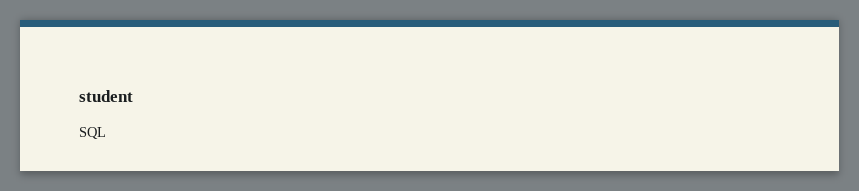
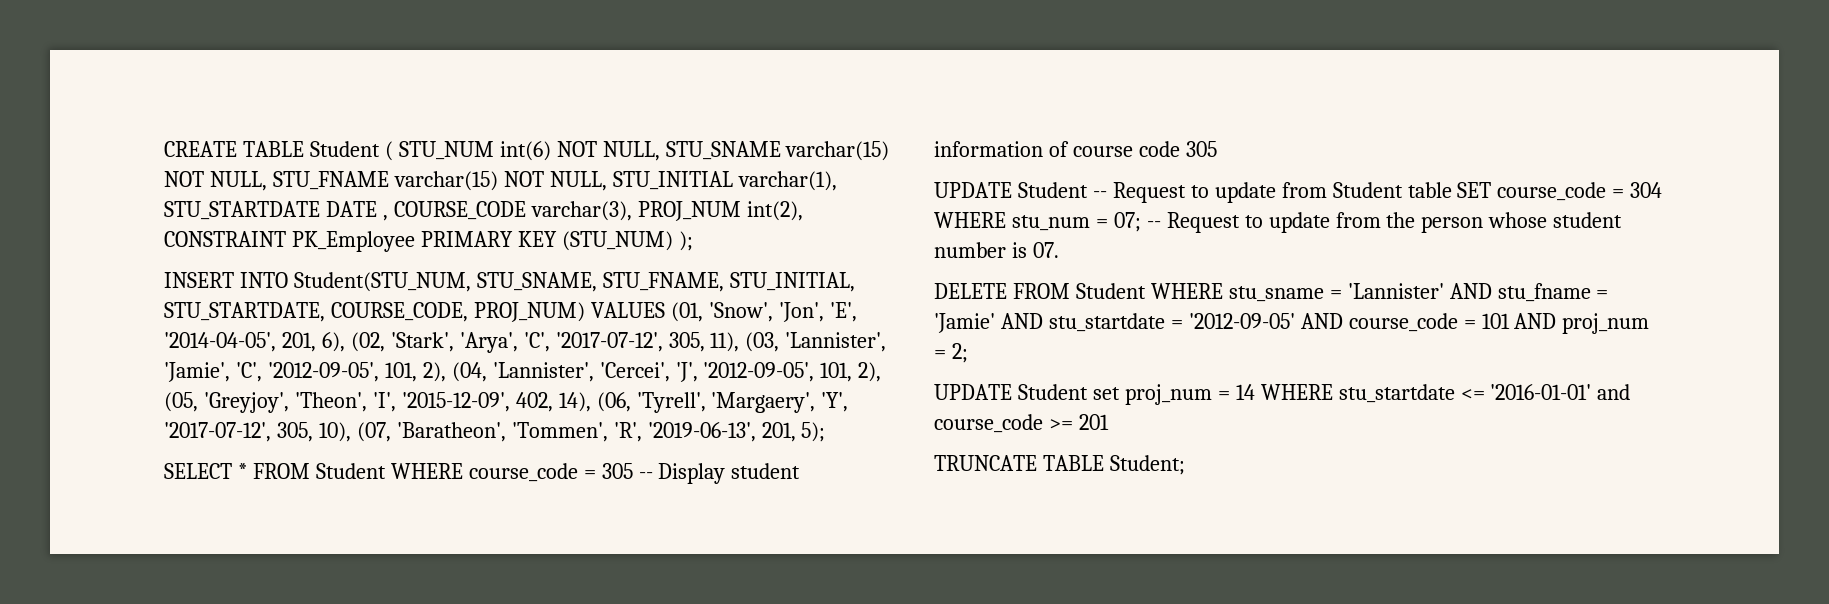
- student
- SQL
+ CREATE TABLE Student ( STU_NUM int(6) NOT NULL, STU_SNAME varchar(15) NOT NULL, STU_FNAME varchar(15) NOT NULL, STU_INITIAL varchar(1), STU_STARTDATE DATE , COURSE_CODE varchar(3), PROJ_NUM int(2), CONSTRAINT PK_Employee PRIMARY KEY (STU_NUM) );
+ INSERT INTO Student(STU_NUM, STU_SNAME, STU_FNAME, STU_INITIAL, STU_STARTDATE, COURSE_CODE, PROJ_NUM) VALUES (01, 'Snow', 'Jon', 'E', '2014-04-05', 201, 6), (02, 'Stark', 'Arya', 'C', '2017-07-12', 305, 11), (03, 'Lannister', 'Jamie', 'C', '2012-09-05', 101, 2), (04, 'Lannister', 'Cercei', 'J', '2012-09-05', 101, 2), (05, 'Greyjoy', 'Theon', 'I', '2015-12-09', 402, 14), (06, 'Tyrell', 'Margaery', 'Y', '2017-07-12', 305, 10), (07, 'Baratheon', 'Tommen', 'R', '2019-06-13', 201, 5);
+ SELECT * FROM Student WHERE course_code = 305 -- Display student information of course code 305
+ UPDATE Student -- Request to update from Student table SET course_code = 304 WHERE stu_num = 07; -- Request to update from the person whose student number is 07.
+ DELETE FROM Student WHERE stu_sname = 'Lannister' AND stu_fname = 'Jamie' AND stu_startdate = '2012-09-05' AND course_code = 101 AND proj_num = 2;
+ UPDATE Student set proj_num = 14 WHERE stu_startdate <= '2016-01-01' and course_code >= 201
+ TRUNCATE TABLE Student;

